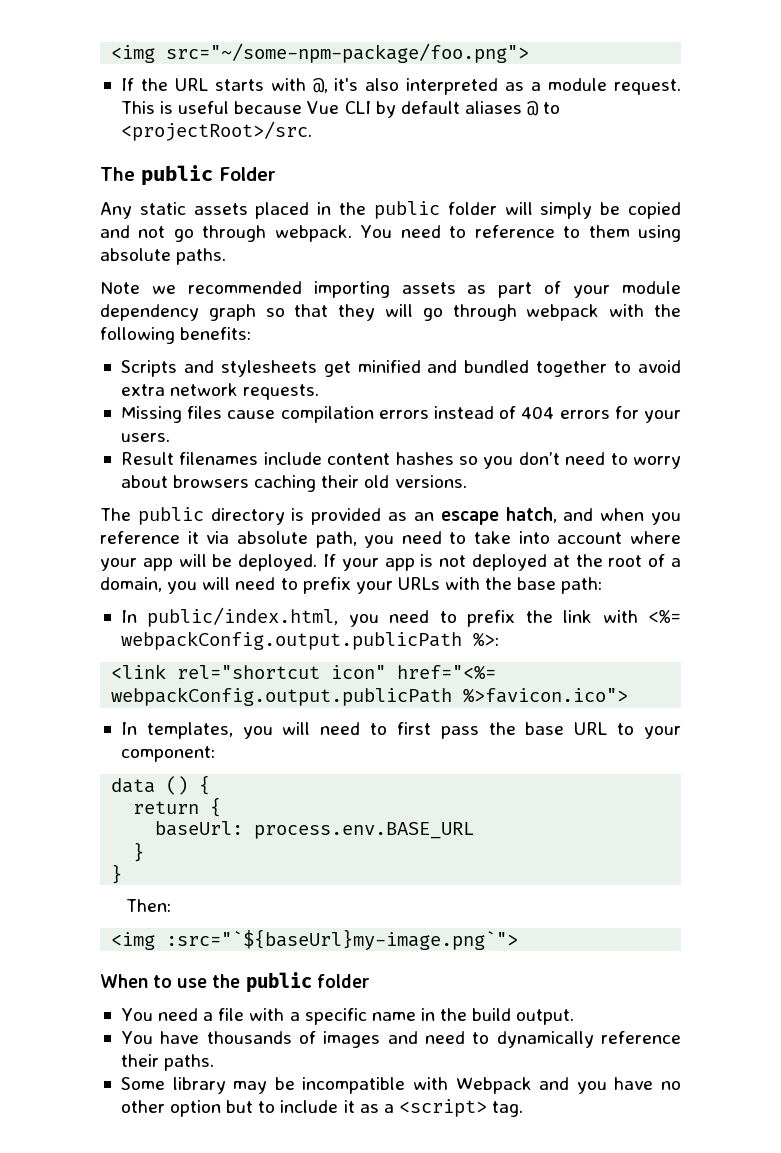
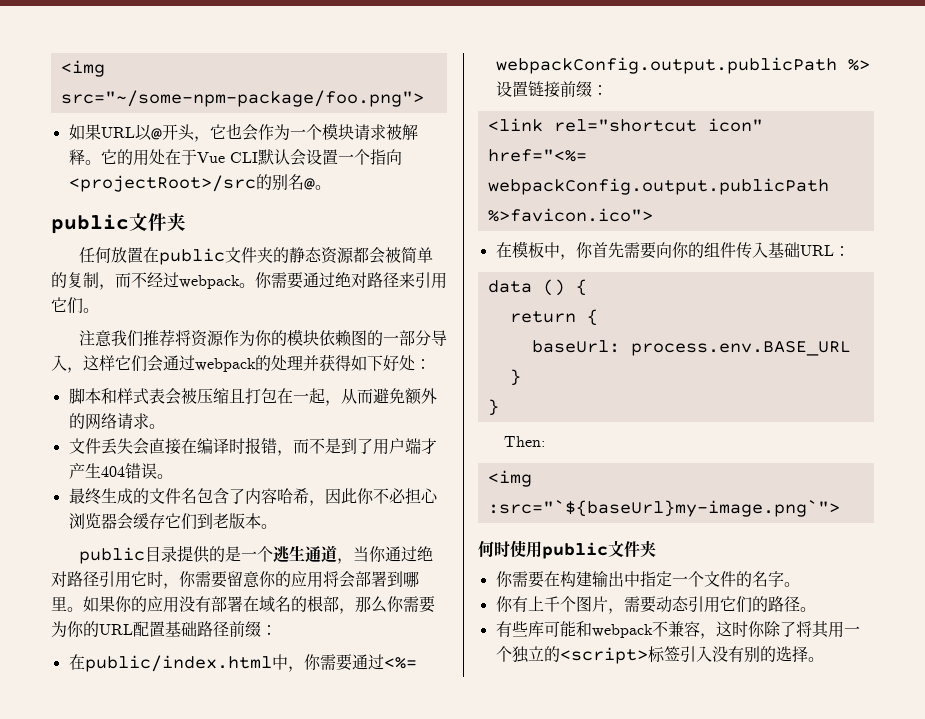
- If the URL starts with @, it's also interpreted as a module request. This is useful because Vue CLI by default aliases @ to <projectRoot>/src.
- The public Folder
- Any static assets placed in the public folder will simply be copied and not go through webpack. You need to reference to them using absolute paths.
- Note we recommended importing assets as part of your module dependency graph so that they will go through webpack with the following benefits:
- Scripts and stylesheets get minified and bundled together to avoid extra network requests.
- Missing files cause compilation errors instead of 404 errors for your users.
- Result filenames include content hashes so you don’t need to worry about browsers caching their old versions.
- The public directory is provided as an escape hatch, and when you reference it via absolute path, you need to take into account where your app will be deployed. If your app is not deployed at the root of a domain, you will need to prefix your URLs with the base path:
- In public/index.html, you need to prefix the link with <%= webpackConfig.output.publicPath %>:
+ 如果URL以@开头，它也会作为一个模块请求被解释。它的用处在于Vue CLI默认会设置一个指向<projectRoot>/src的别名@。
+ public文件夹
+ 任何放置在public文件夹的静态资源都会被简单的复制，而不经过webpack。你需要通过绝对路径来引用它们。
+ 注意我们推荐将资源作为你的模块依赖图的一部分导入，这样它们会通过webpack的处理并获得如下好处：
+ 脚本和样式表会被压缩且打包在一起，从而避免额外的网络请求。
+ 文件丢失会直接在编译时报错，而不是到了用户端才产生404错误。
+ 最终生成的文件名包含了内容哈希，因此你不必担心浏览器会缓存它们到老版本。
+ public目录提供的是一个逃生通道，当你通过绝对路径引用它时，你需要留意你的应用将会部署到哪里。如果你的应用没有部署在域名的根部，那么你需要为你的URL配置基础路径前缀：
+ 在public/index.html中，你需要通过<%= webpackConfig.output.publicPath %>设置链接前缀：
- In templates, you will need to first pass the base URL to your component:
+ 在模板中，你首先需要向你的组件传入基础URL：
- When to use the public folder
- You need a file with a specific name in the build output.
- You have thousands of images and need to dynamically reference their paths.
- Some library may be incompatible with Webpack and you have no other option but to include it as a <script> tag.
+ 何时使用public文件夹
+ 你需要在构建输出中指定一个文件的名字。
+ 你有上千个图片，需要动态引用它们的路径。
+ 有些库可能和webpack不兼容，这时你除了将其用一个独立的<script>标签引入没有别的选择。

